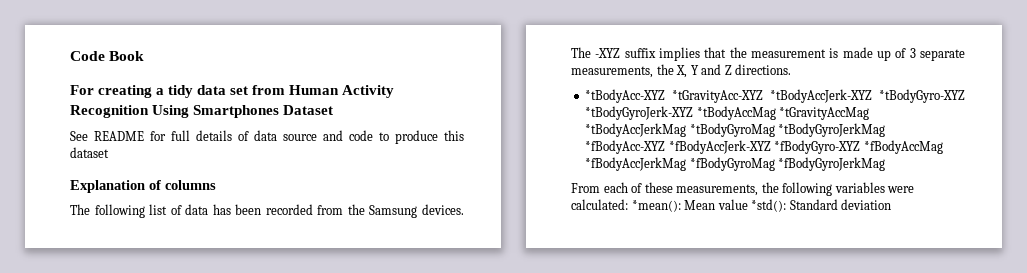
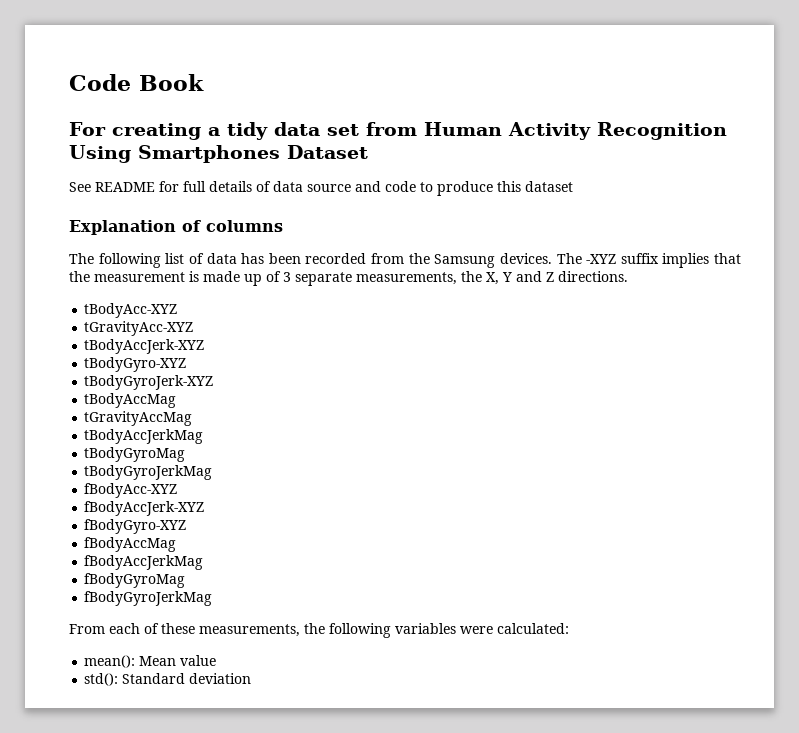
- *tBodyAcc-XYZ *tGravityAcc-XYZ *tBodyAccJerk-XYZ *tBodyGyro-XYZ *tBodyGyroJerk-XYZ *tBodyAccMag *tGravityAccMag *tBodyAccJerkMag *tBodyGyroMag *tBodyGyroJerkMag *fBodyAcc-XYZ *fBodyAccJerk-XYZ *fBodyGyro-XYZ *fBodyAccMag *fBodyAccJerkMag *fBodyGyroMag *fBodyGyroJerkMag
+ tBodyAcc-XYZ
+ tGravityAcc-XYZ
+ tBodyAccJerk-XYZ
+ tBodyGyro-XYZ
+ tBodyGyroJerk-XYZ
+ tBodyAccMag
+ tGravityAccMag
+ tBodyAccJerkMag
+ tBodyGyroMag
+ tBodyGyroJerkMag
+ fBodyAcc-XYZ
+ fBodyAccJerk-XYZ
+ fBodyGyro-XYZ
+ fBodyAccMag
+ fBodyAccJerkMag
+ fBodyGyroMag
+ fBodyGyroJerkMag
- From each of these measurements, the following variables were calculated: *mean(): Mean value *std(): Standard deviation
+ From each of these measurements, the following variables were calculated:
+ mean(): Mean value
+ std(): Standard deviation

